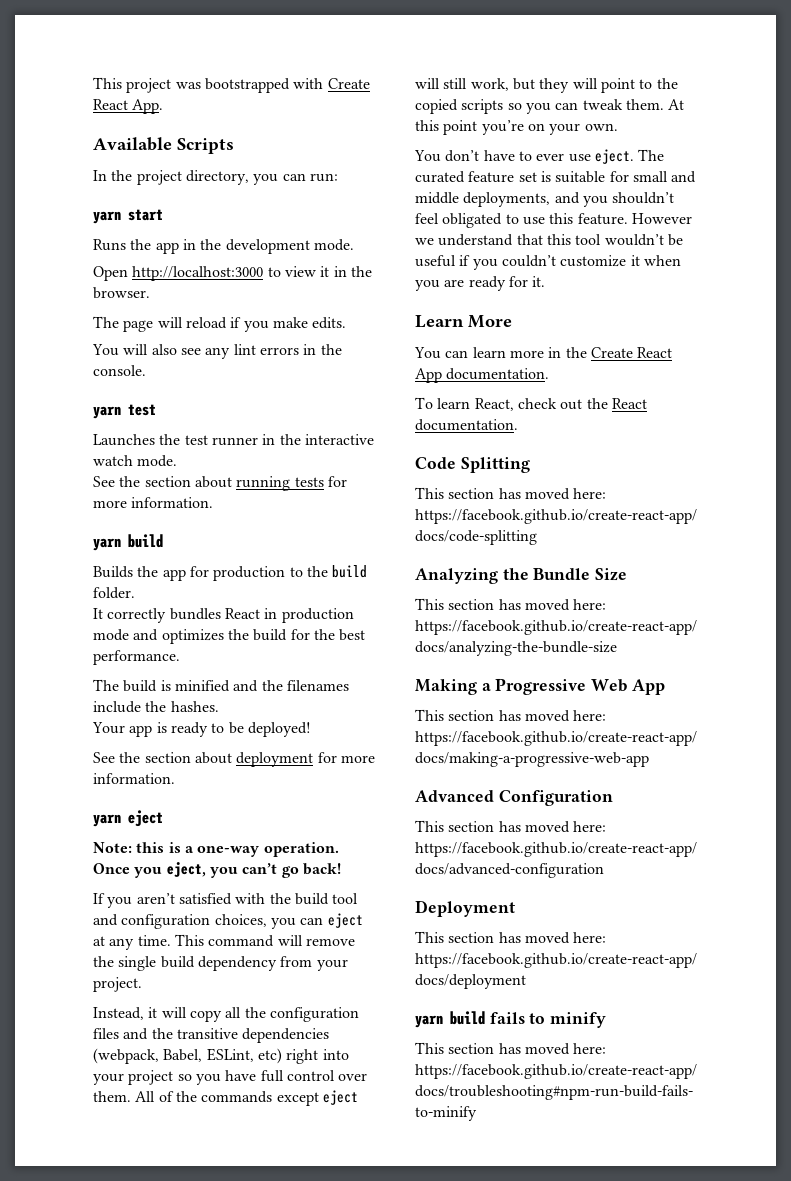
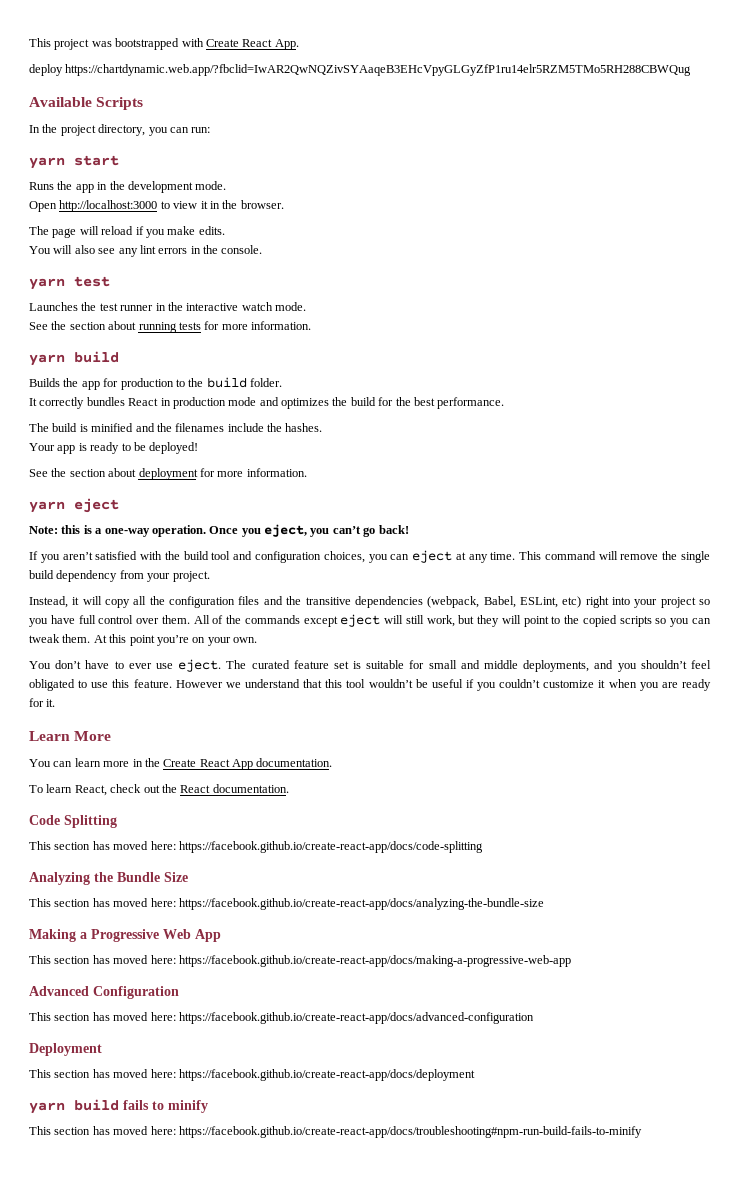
+ deploy https://chartdynamic.web.app/?fbclid=IwAR2QwNQZivSYAaqeB3EHcVpyGLGyZfP1ru14elr5RZM5TMo5RH288CBWQug

